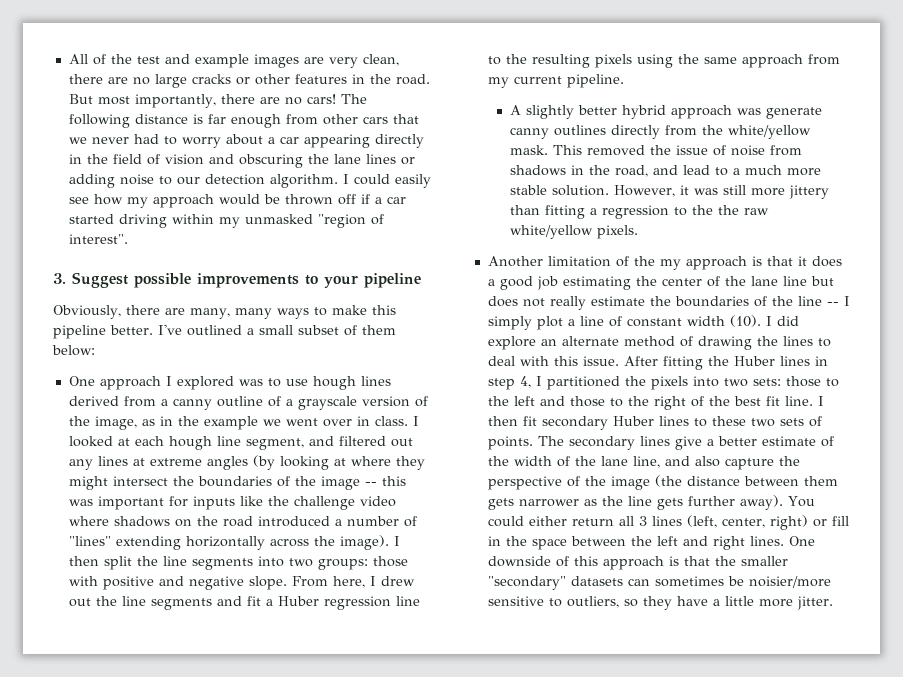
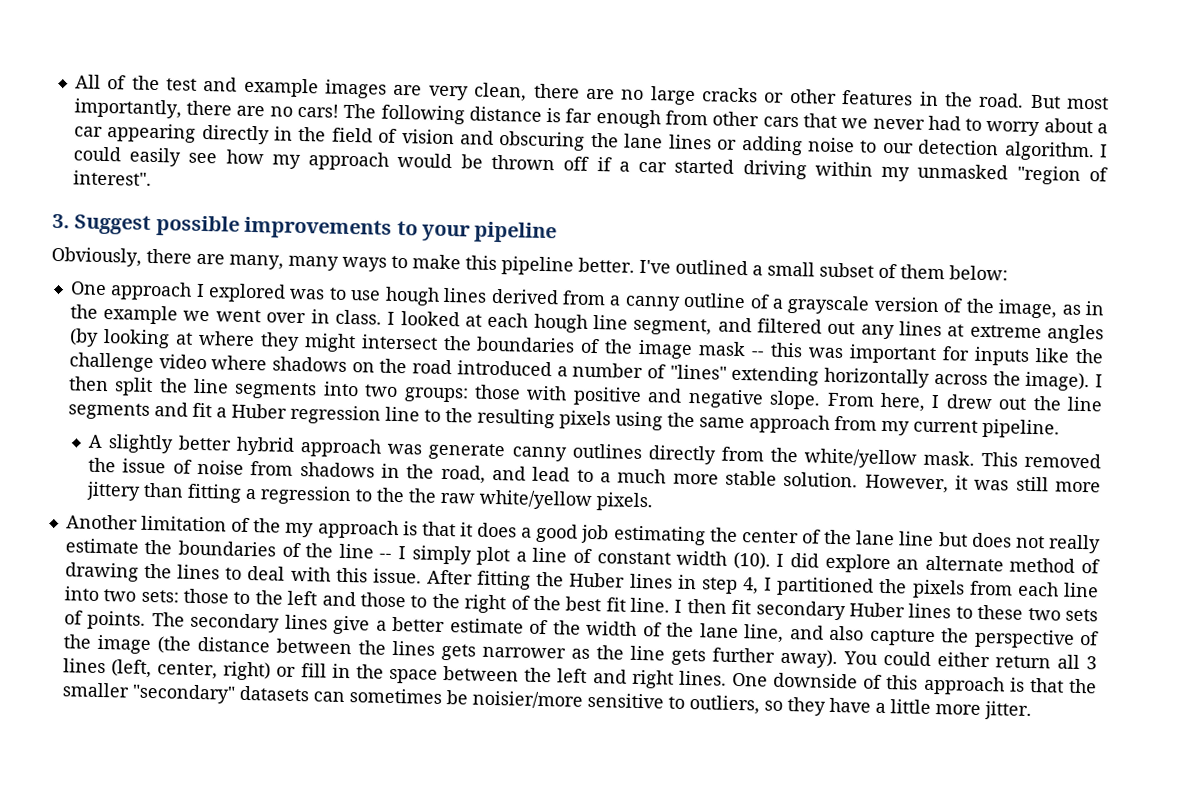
- I looked at each hough line segment, and filtered out any lines at extreme angles (by looking at where they might intersect the boundaries of the image -- this was important for inputs like the challenge video where shadows on the road introduced a number of "lines" extending horizontally across the image).
+ I looked at each hough line segment, and filtered out any lines at extreme angles (by looking at where they might intersect the boundaries of the image mask -- this was important for inputs like the challenge video where shadows on the road introduced a number of "lines" extending horizontally across the image).
- After fitting the Huber lines in step 4, I partitioned the pixels into two sets: those to the left and those to the right of the best fit line.
+ After fitting the Huber lines in step 4, I partitioned the pixels from each line into two sets: those to the left and those to the right of the best fit line.
- The secondary lines give a better estimate of the width of the lane line, and also capture the perspective of the image (the distance between them gets narrower as the line gets further away).
+ The secondary lines give a better estimate of the width of the lane line, and also capture the perspective of the image (the distance between the lines gets narrower as the line gets further away).

